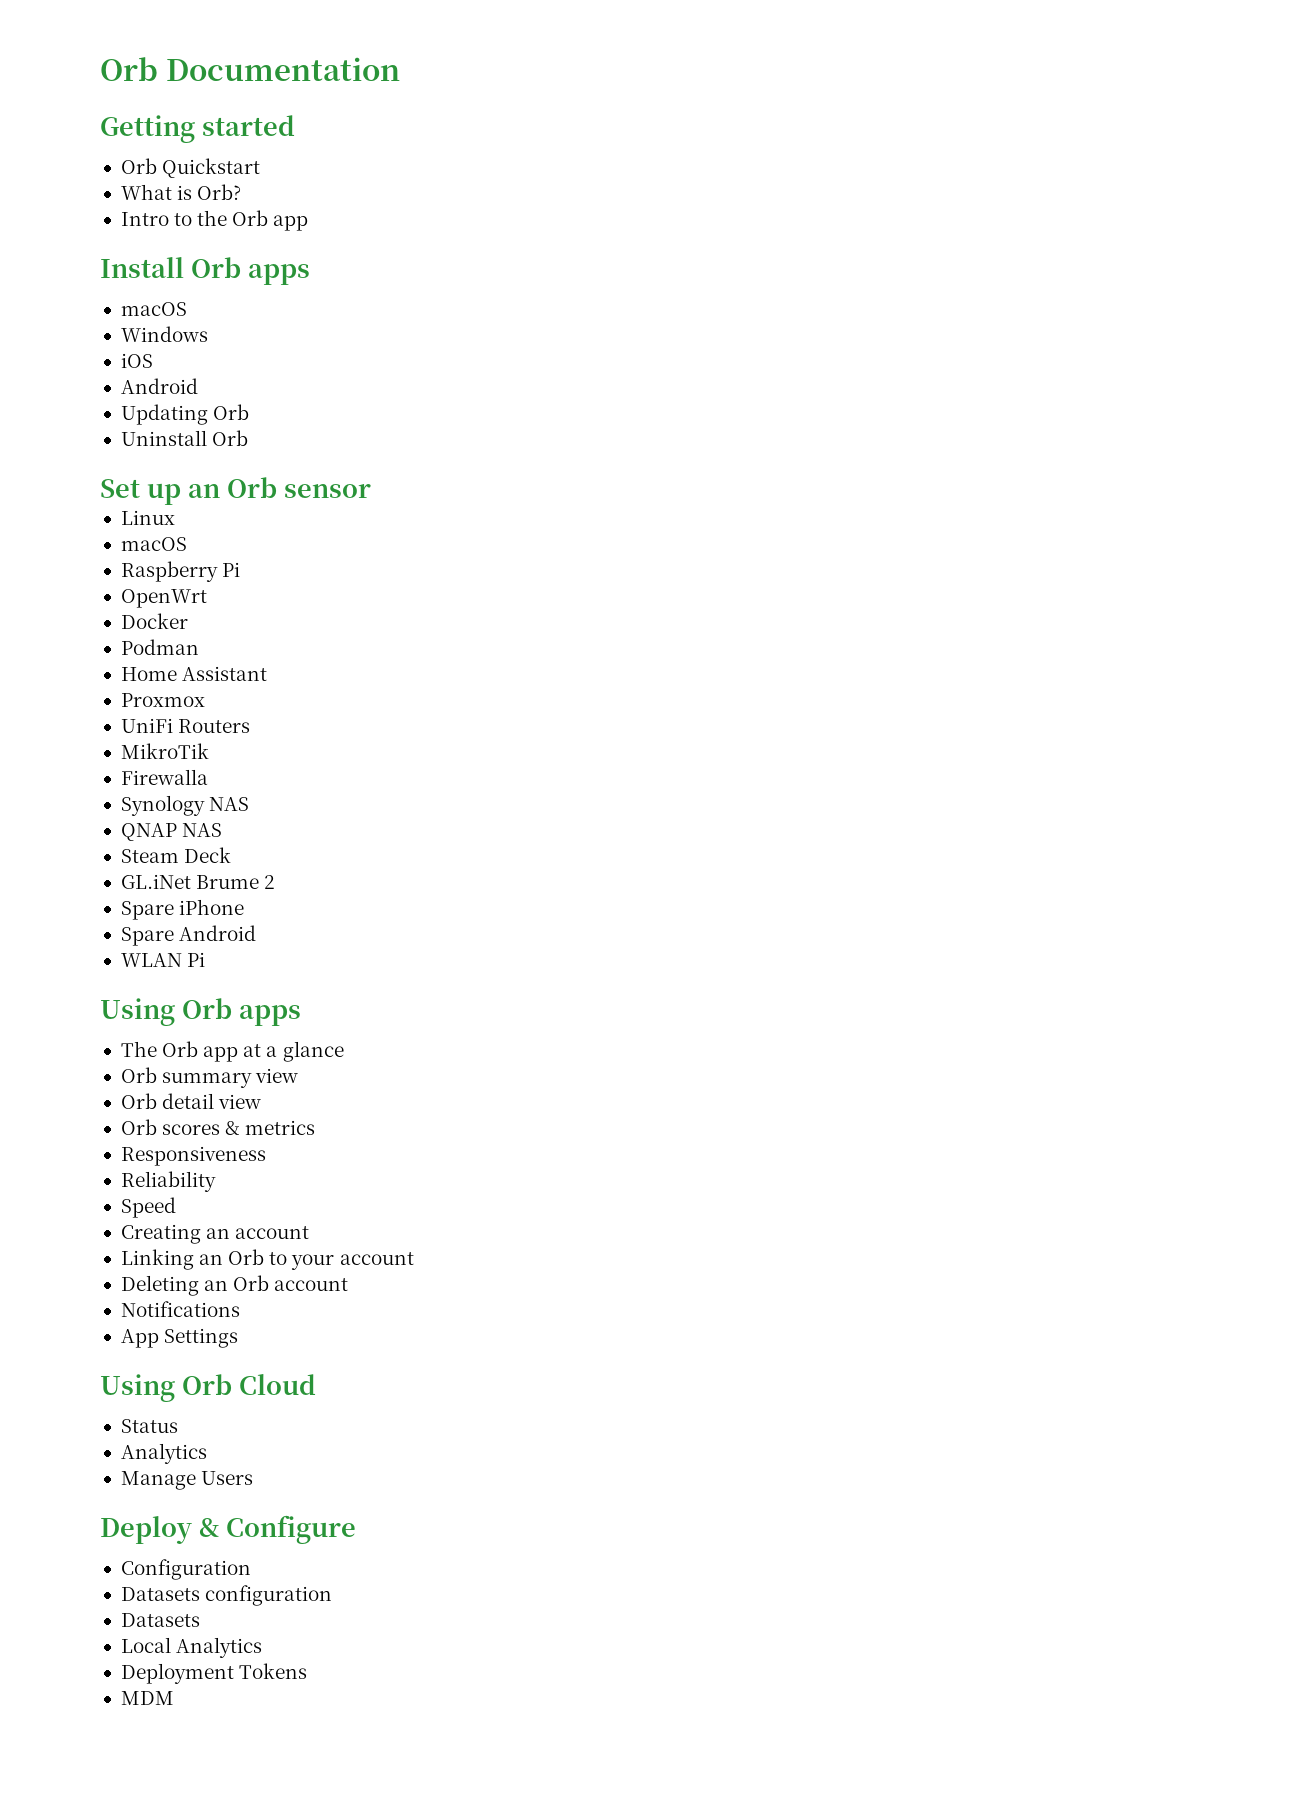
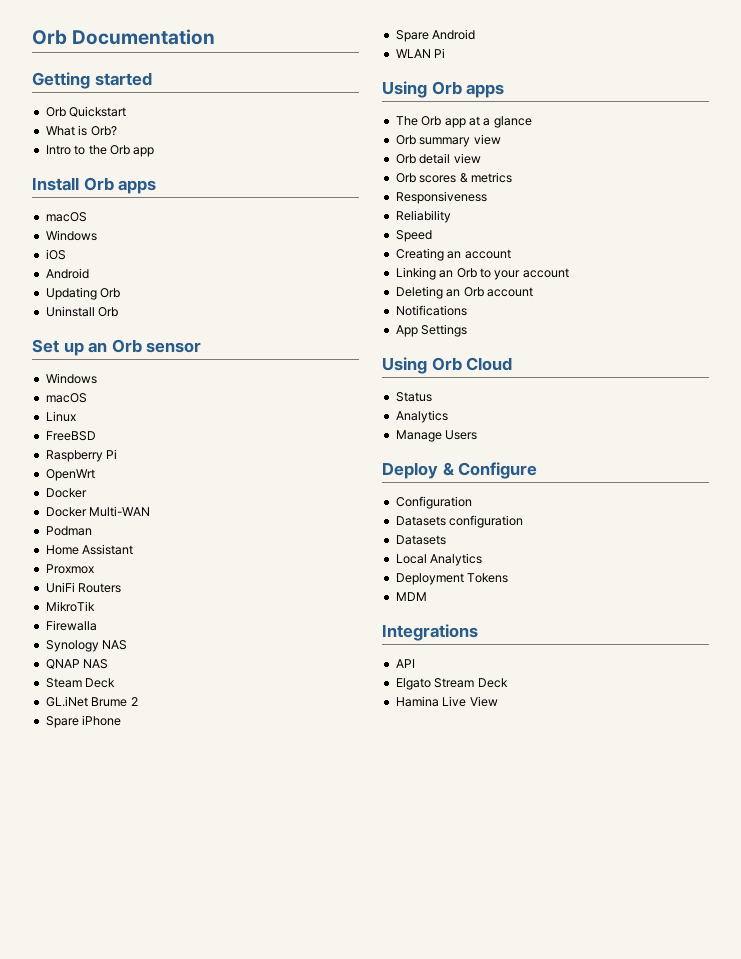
  Set up an Orb sensor
+ Windows
+ macOS
  Linux
- macOS
+ FreeBSD
+ Docker Multi-WAN
+ Integrations
+ API
+ Elgato Stream Deck
+ Hamina Live View

